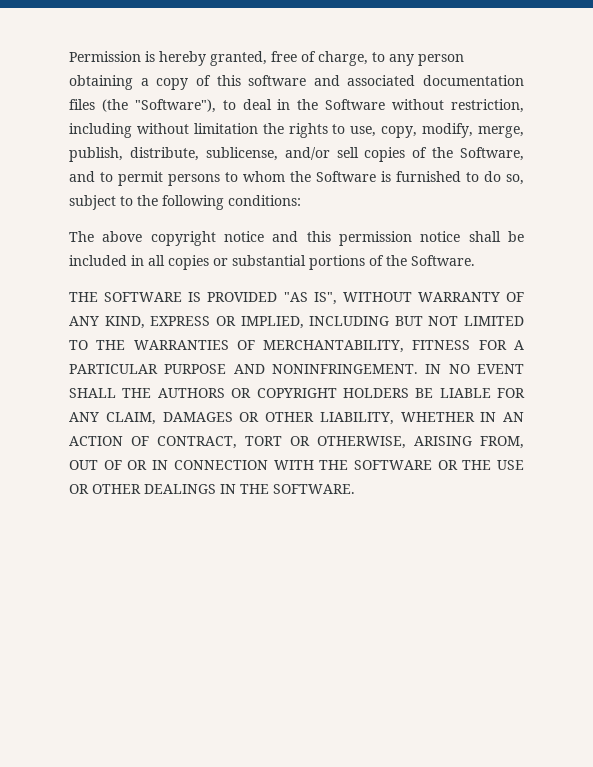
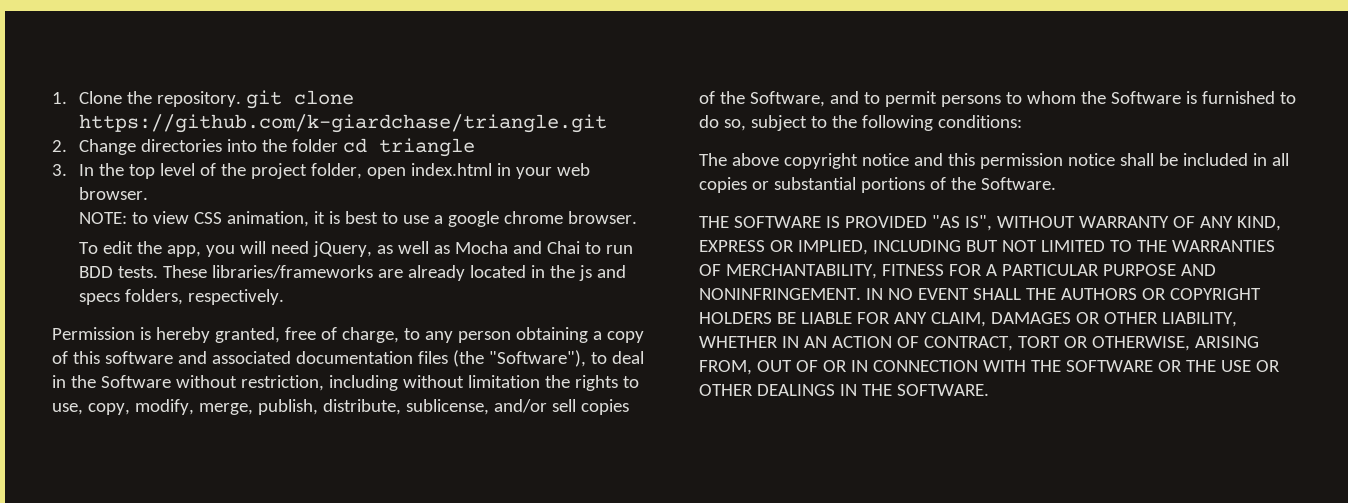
+ 1. Clone the repository. git clone https://github.com/k-giardchase/triangle.git
+ 2. Change directories into the folder cd triangle
+ 3. In the top level of the project folder, open index.html in your web browser.
+ NOTE: to view CSS animation, it is best to use a google chrome browser.
+ To edit the app, you will need jQuery, as well as Mocha and Chai to run BDD tests. These libraries/frameworks are already located in the js and specs folders, respectively.

